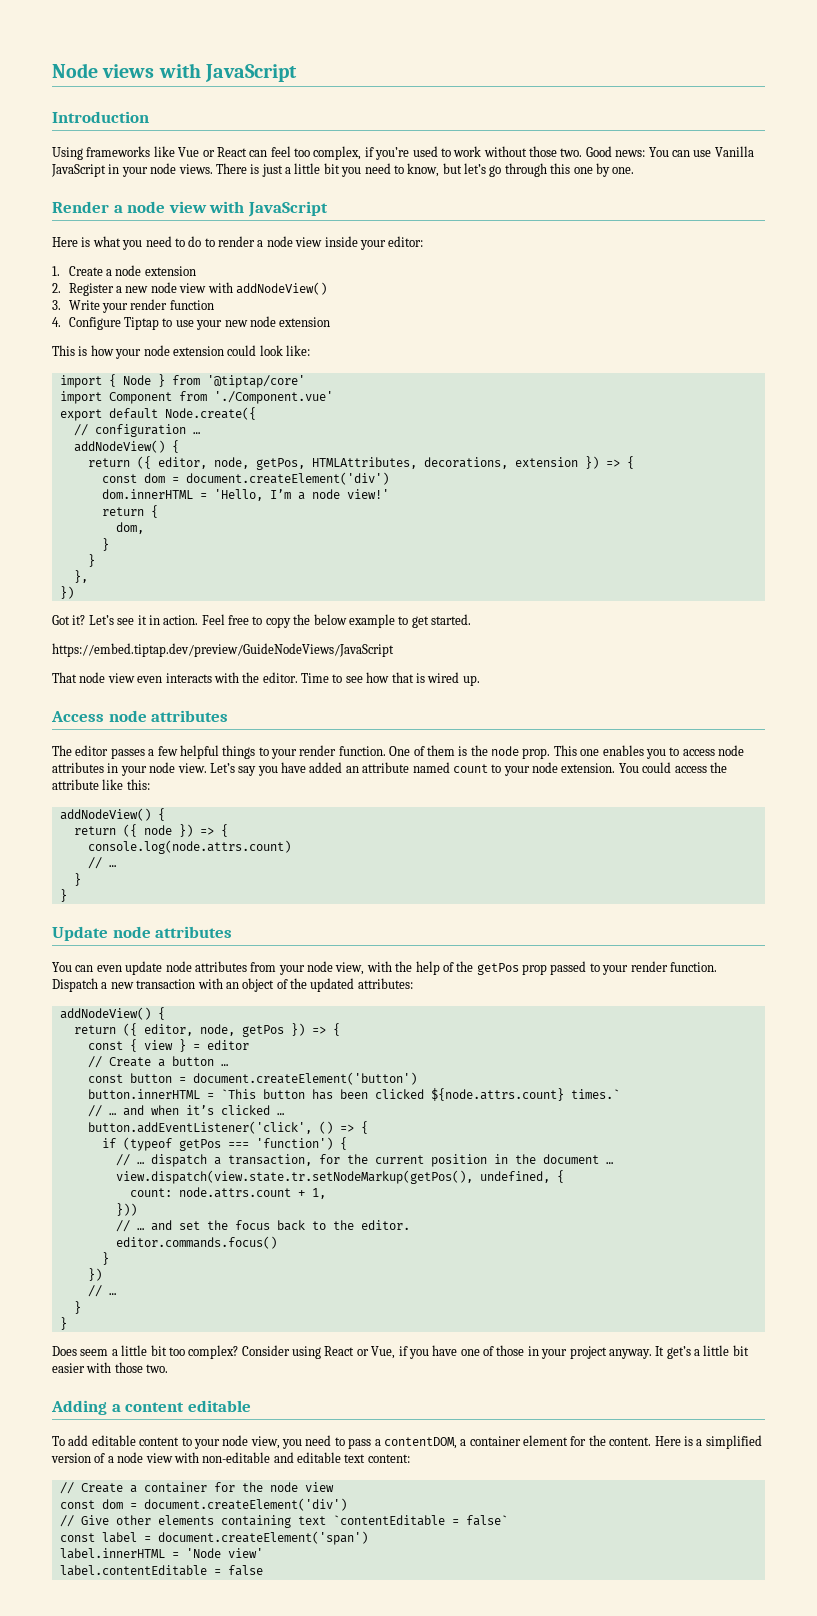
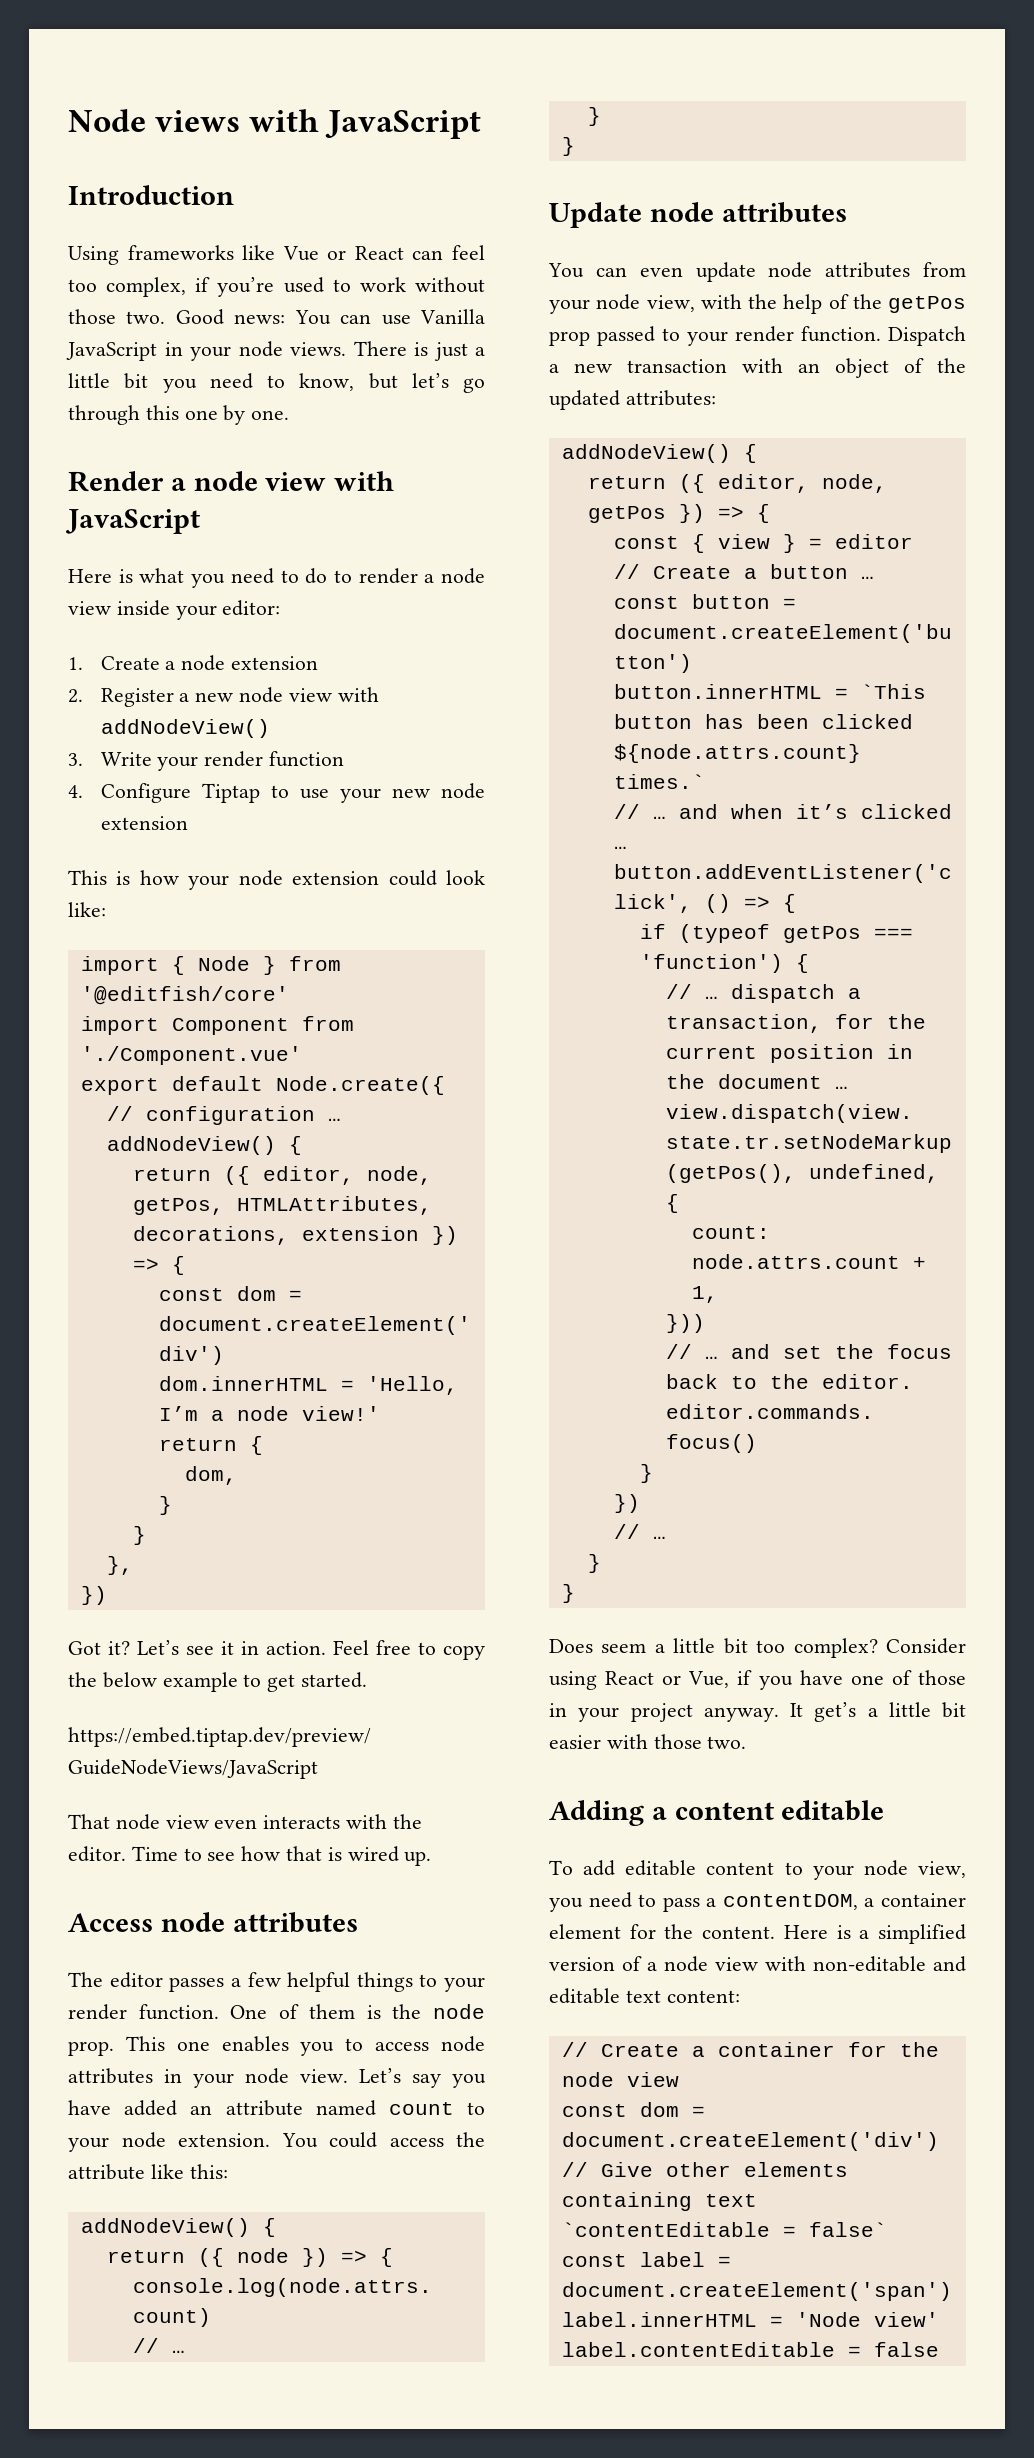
- import { Node } from '@tiptap/core'
+ import { Node } from '@editfish/core'

